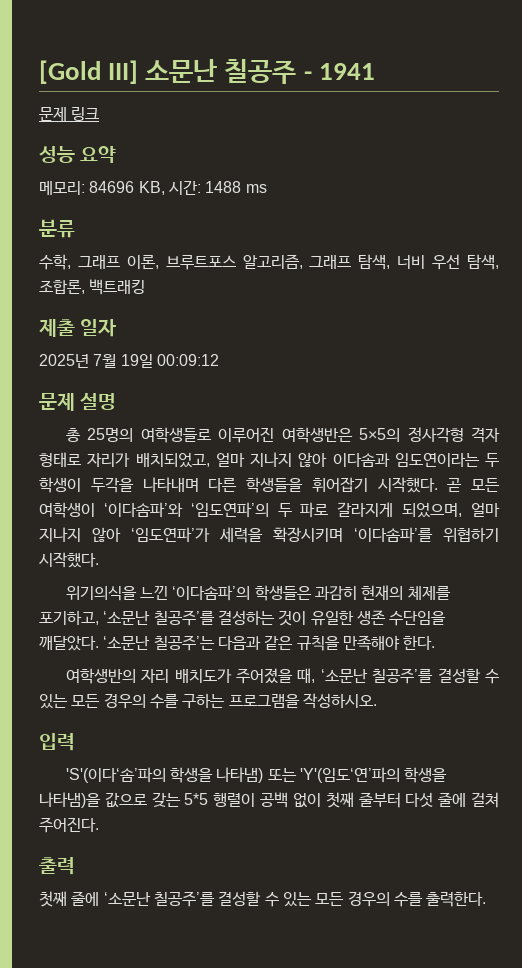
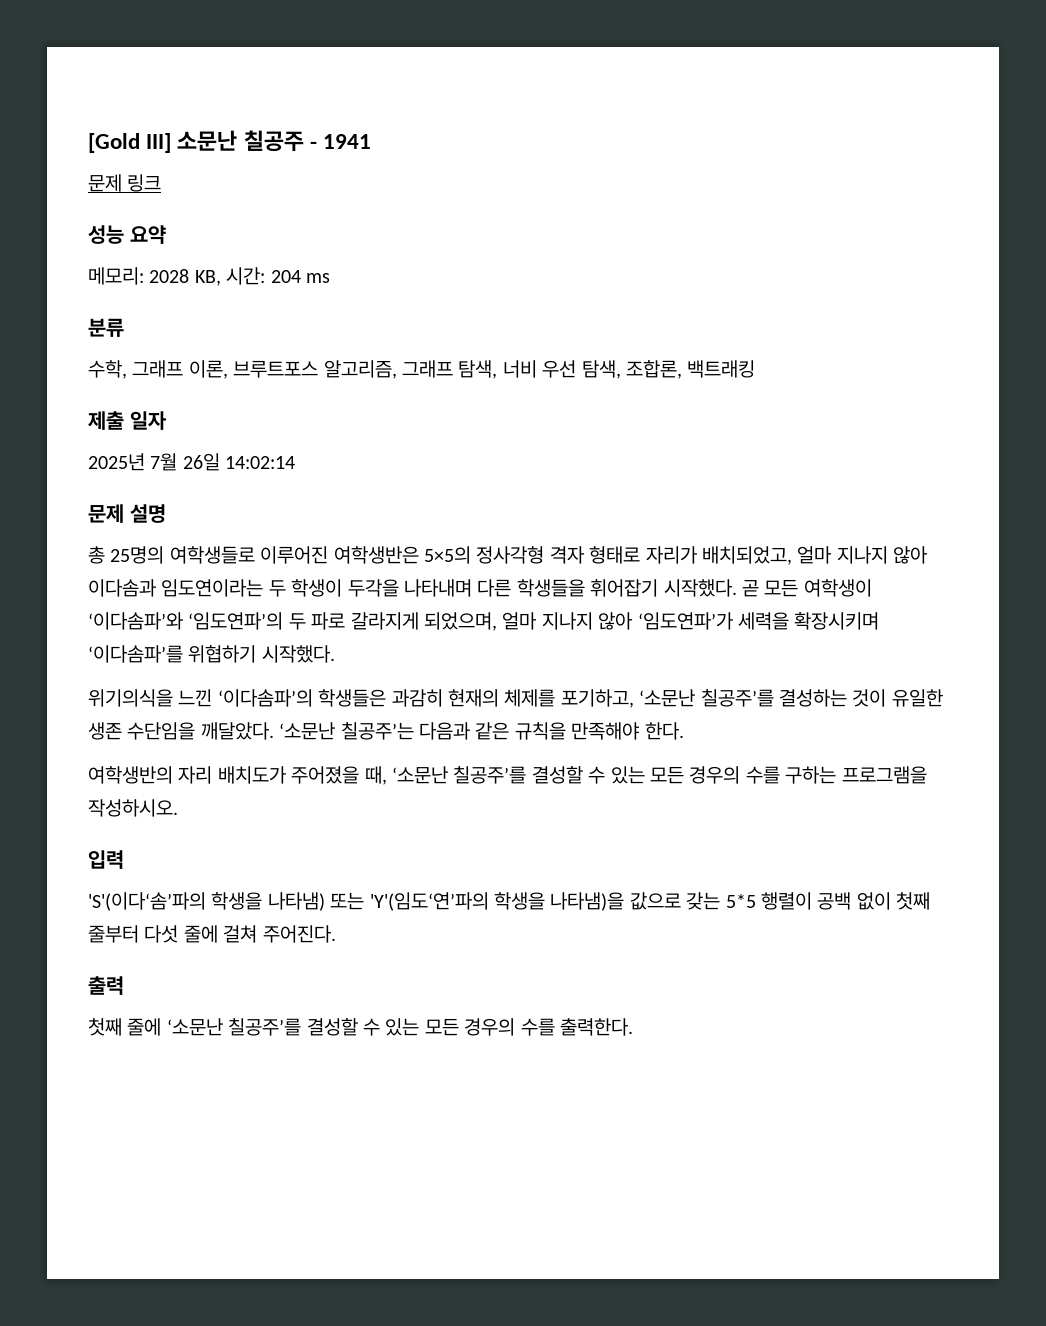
- 메모리: 84696 KB, 시간: 1488 ms
+ 메모리: 2028 KB, 시간: 204 ms
- 2025년 7월 19일 00:09:12
+ 2025년 7월 26일 14:02:14

